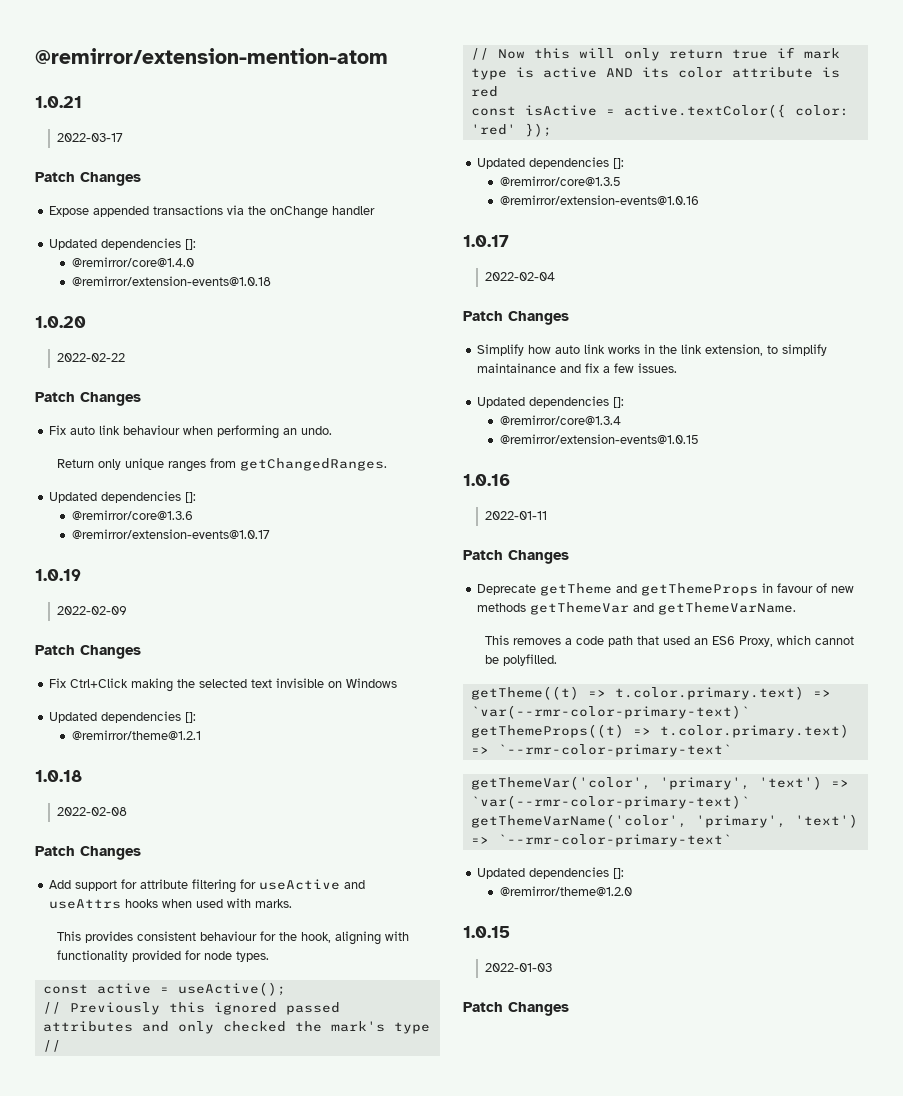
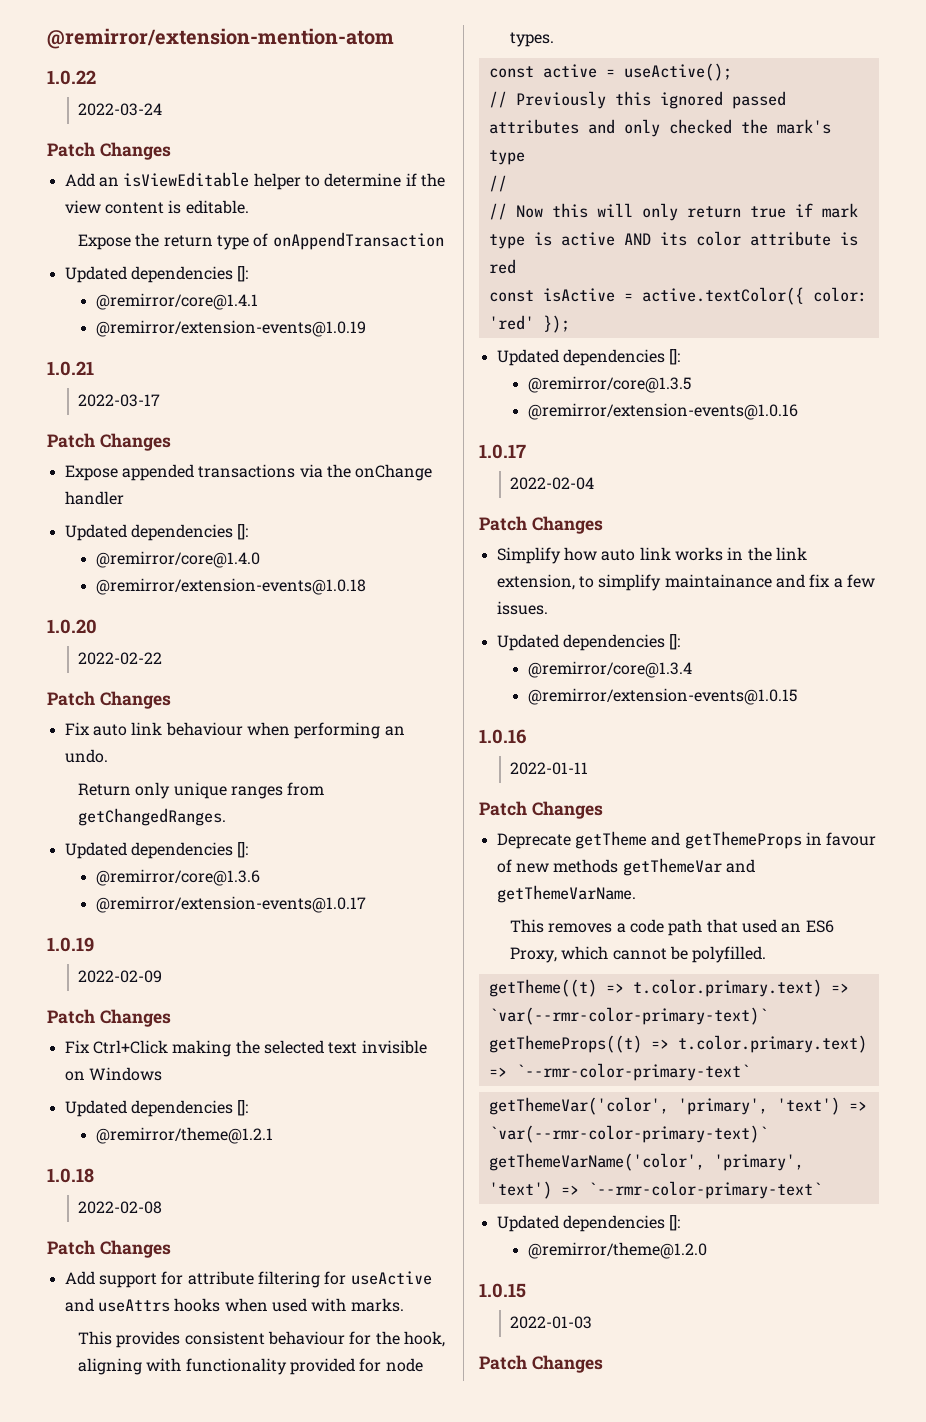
+ 1.0.22
+ 2022-03-24
+ Patch Changes
+ Add an isViewEditable helper to determine if the view content is editable.
+ Expose the return type of onAppendTransaction
+ Updated dependencies []:
+ @remirror/core@1.4.1
+ @remirror/extension-events@1.0.19

